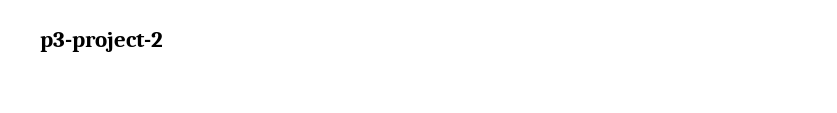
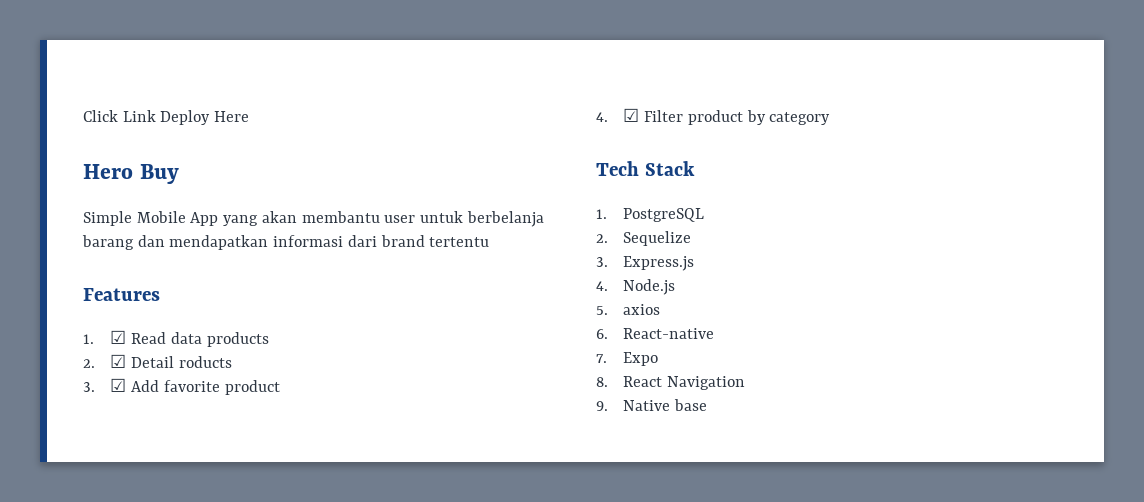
- p3-project-2
+ Click Link Deploy Here
+ Hero Buy
+ Simple Mobile App yang akan membantu user untuk berbelanja barang dan mendapatkan informasi dari brand tertentu
+ Features
+ 1. ☑ Read data products
+ 2. ☑ Detail roducts
+ 3. ☑ Add favorite product
+ 4. ☑ Filter product by category
+ Tech Stack
+ 1. PostgreSQL
+ 2. Sequelize
+ 3. Express.js
+ 4. Node.js
+ 5. axios
+ 6. React-native
+ 7. Expo
+ 8. React Navigation
+ 9. Native base

